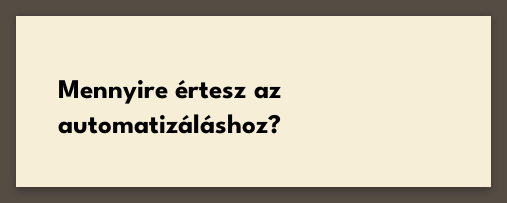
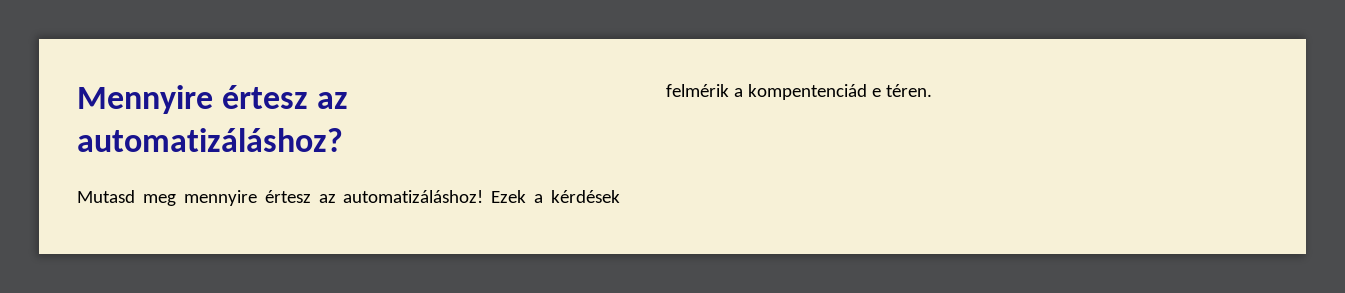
+ Mutasd meg mennyire értesz az automatizáláshoz! Ezek a kérdések felmérik a kompentenciád e téren.

